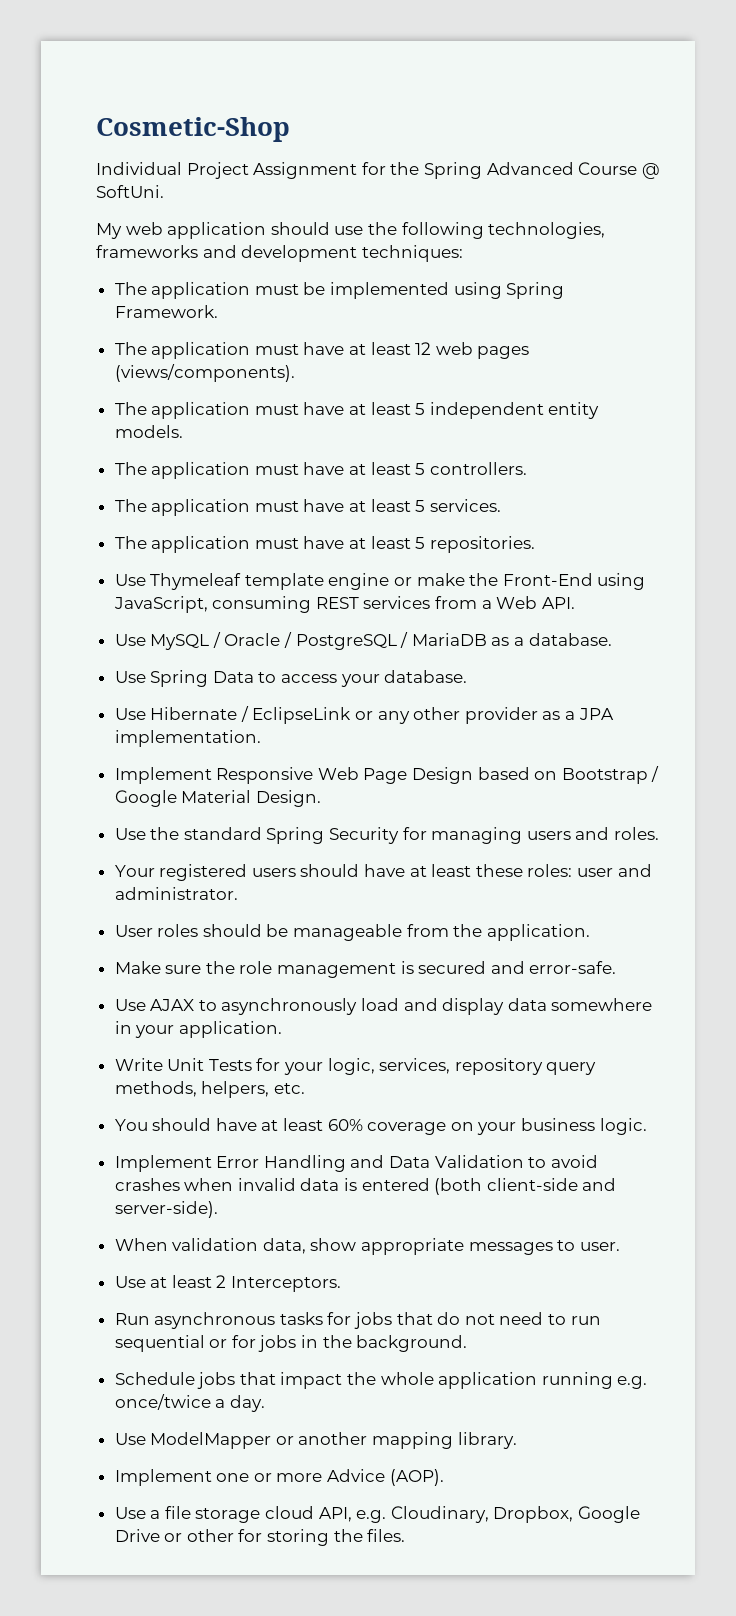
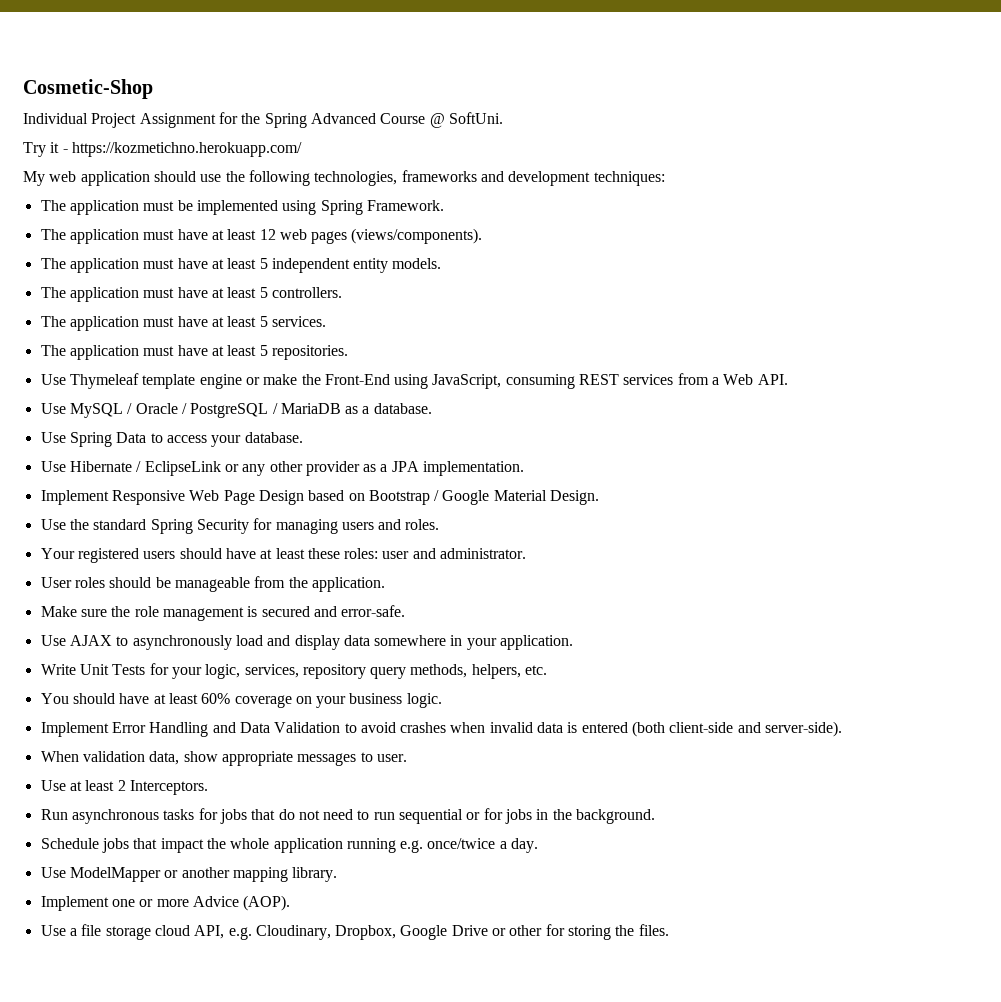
+ Try it - https://kozmetichno.herokuapp.com/

